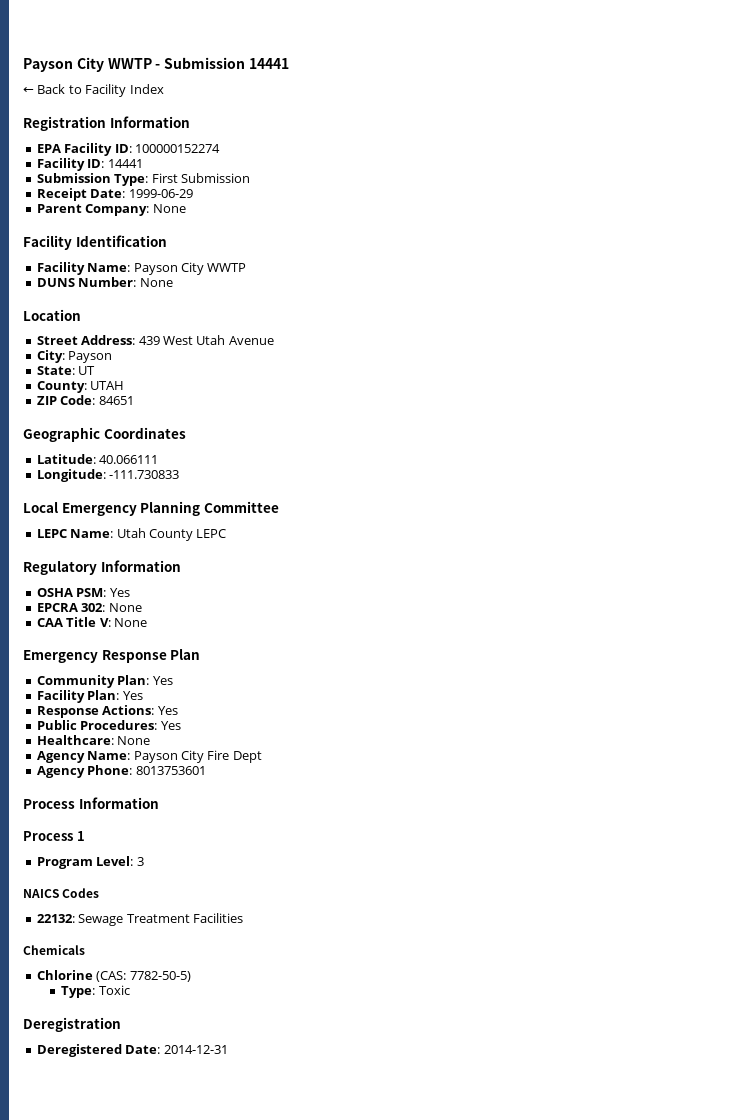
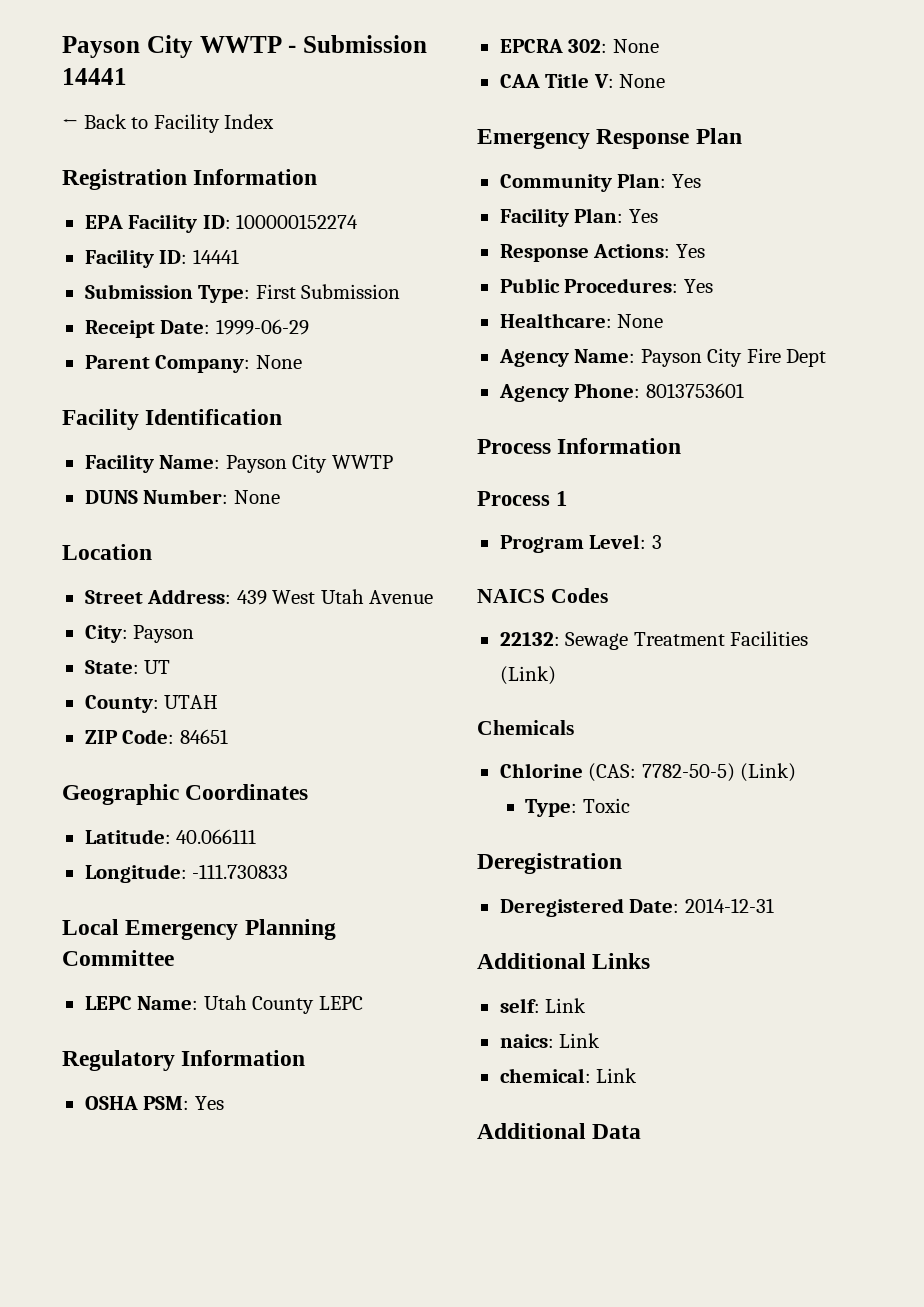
- 22132: Sewage Treatment Facilities
+ 22132: Sewage Treatment Facilities (Link)
- Chlorine (CAS: 7782-50-5)
+ Chlorine (CAS: 7782-50-5) (Link)
+ Additional Links
+ self: Link
+ naics: Link
+ chemical: Link
+ Additional Data

